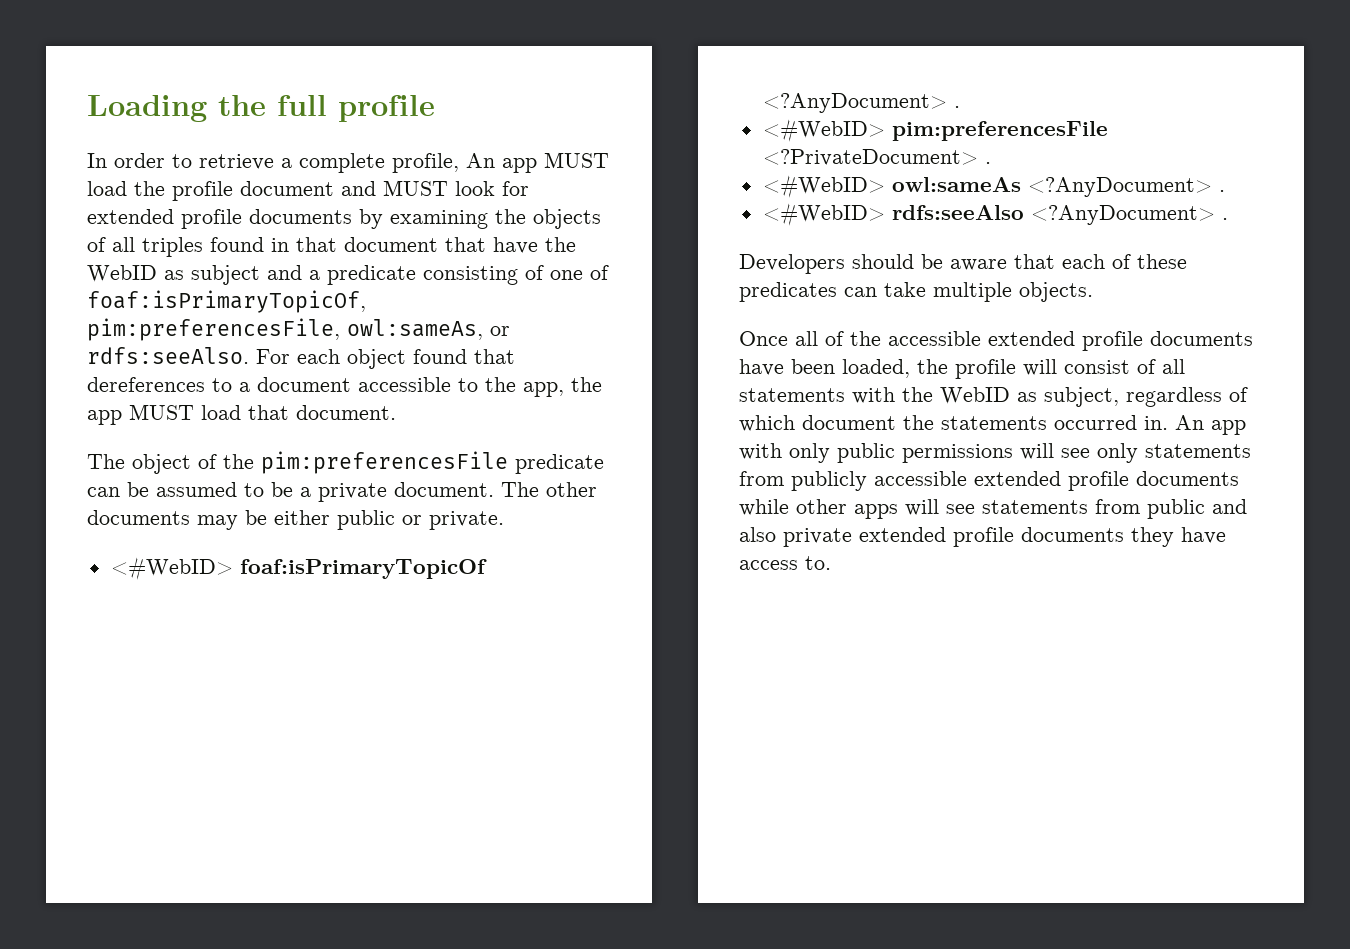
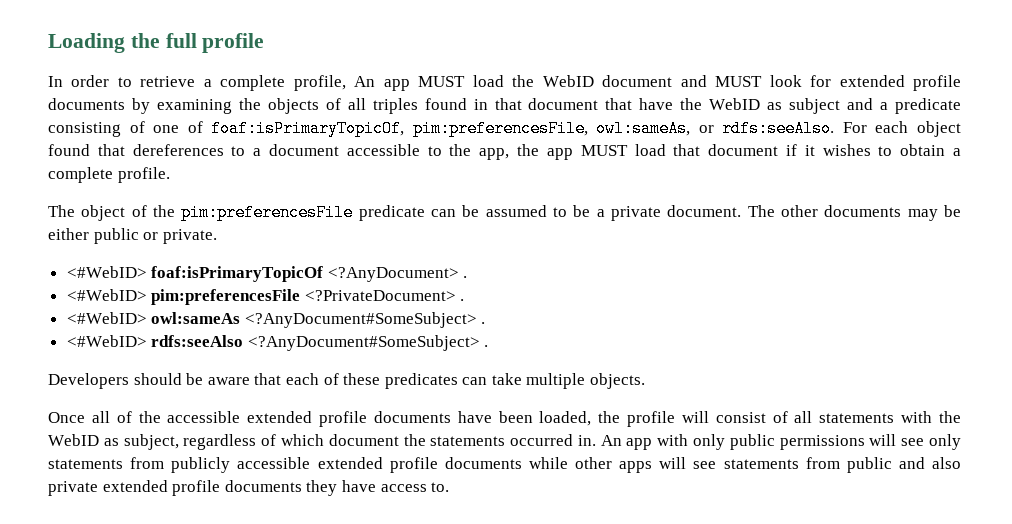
- In order to retrieve a complete profile, An app MUST load the profile document and MUST look for extended profile documents by examining the objects of all triples found in that document that have the WebID as subject and a predicate consisting of one of foaf:isPrimaryTopicOf, pim:preferencesFile, owl:sameAs, or rdfs:seeAlso.
+ In order to retrieve a complete profile, An app MUST load the WebID document and MUST look for extended profile documents by examining the objects of all triples found in that document that have the WebID as subject and a predicate consisting of one of foaf:isPrimaryTopicOf, pim:preferencesFile, owl:sameAs, or rdfs:seeAlso.
- For each object found that dereferences to a document accessible to the app, the app MUST load that document.
+ For each object found that dereferences to a document accessible to the app, the app MUST load that document if it wishes to obtain a complete profile.
- <#WebID> owl:sameAs <?AnyDocument> .
+ <#WebID> owl:sameAs <?AnyDocument#SomeSubject> .
- <#WebID> rdfs:seeAlso <?AnyDocument> .
+ <#WebID> rdfs:seeAlso <?AnyDocument#SomeSubject> .

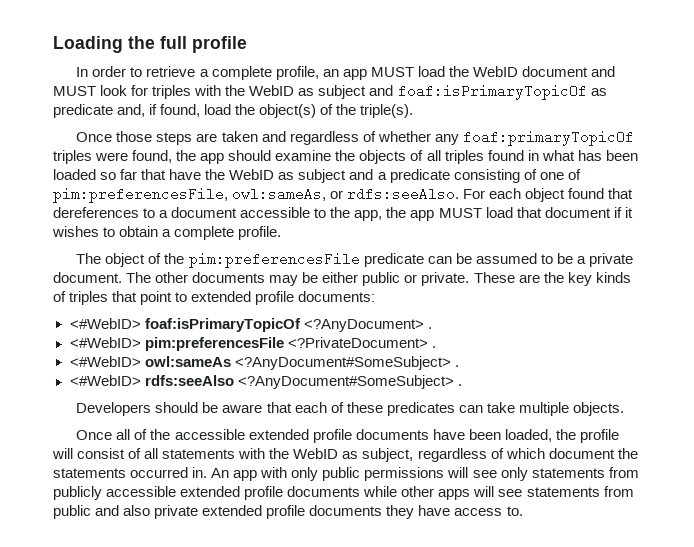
- In order to retrieve a complete profile, An app MUST load the WebID document and MUST look for extended profile documents by examining the objects of all triples found in that document that have the WebID as subject and a predicate consisting of one of foaf:isPrimaryTopicOf, pim:preferencesFile, owl:sameAs, or rdfs:seeAlso.
+ In order to retrieve a complete profile, an app MUST load the WebID document and MUST look for triples with the WebID as subject and foaf:isPrimaryTopicOf as predicate and, if found, load the object(s) of the triple(s).
+ Once those steps are taken and regardless of whether any foaf:primaryTopicOf triples were found, the app should examine the objects of all triples found in what has been loaded so far that have the WebID as subject and a predicate consisting of one of pim:preferencesFile, owl:sameAs, or rdfs:seeAlso.
+ These are the key kinds of triples that point to extended profile documents:

